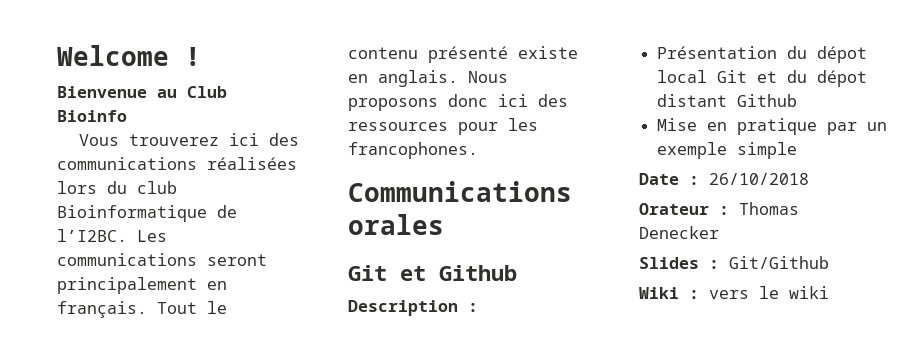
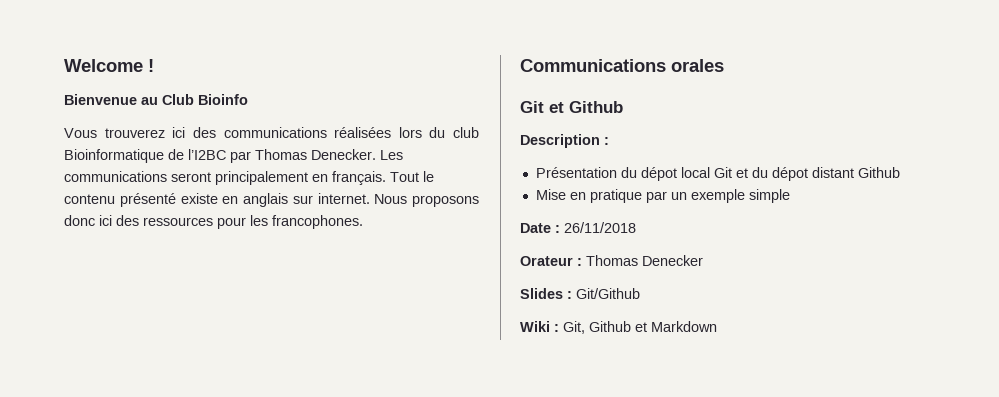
- Vous trouverez ici des communications réalisées lors du club Bioinformatique de l’I2BC.
+ Vous trouverez ici des communications réalisées lors du club Bioinformatique de l’I2BC par Thomas Denecker.
- Tout le contenu présenté existe en anglais.
+ Tout le contenu présenté existe en anglais sur internet.
- Date : 26/10/2018
+ Date : 26/11/2018
- Wiki : vers le wiki
+ Wiki : Git, Github et Markdown

